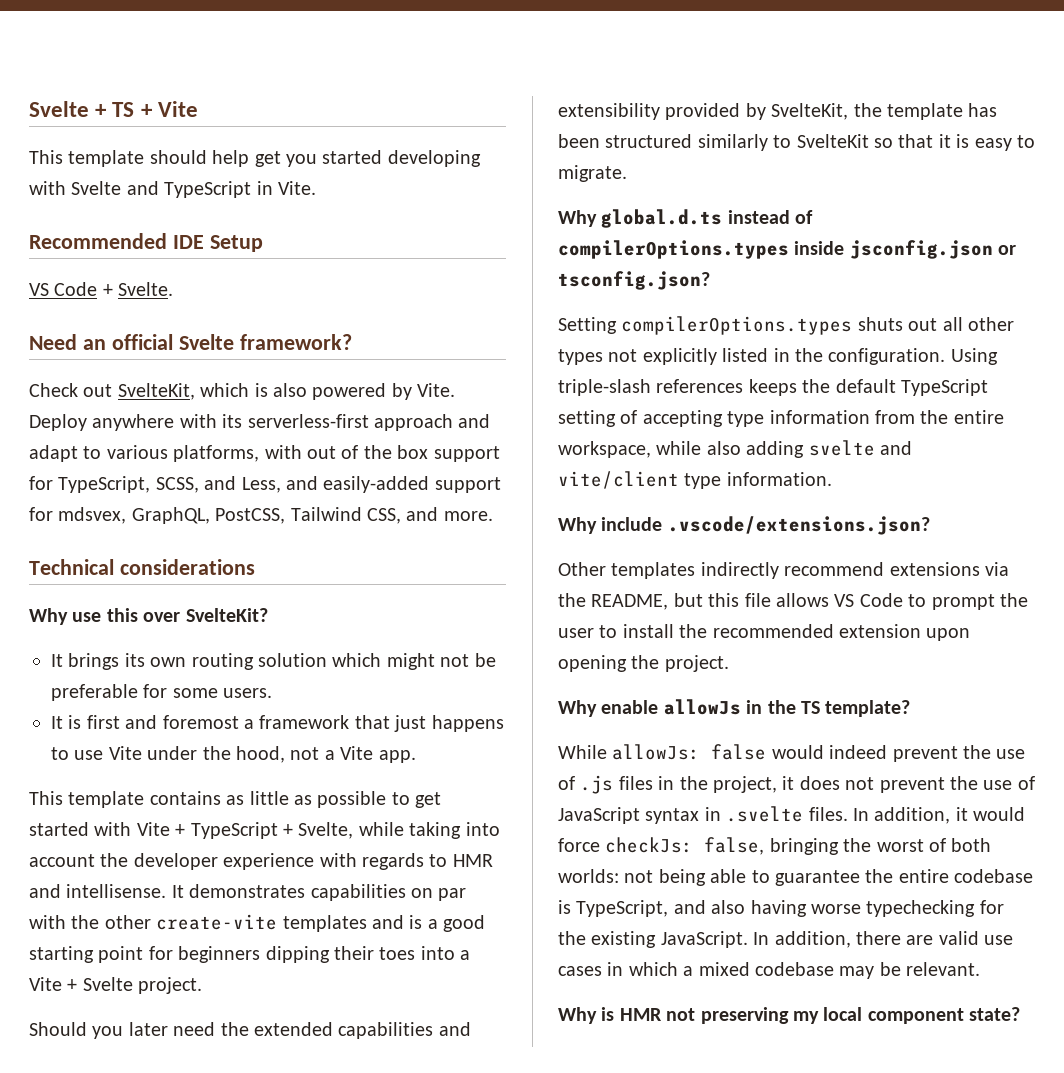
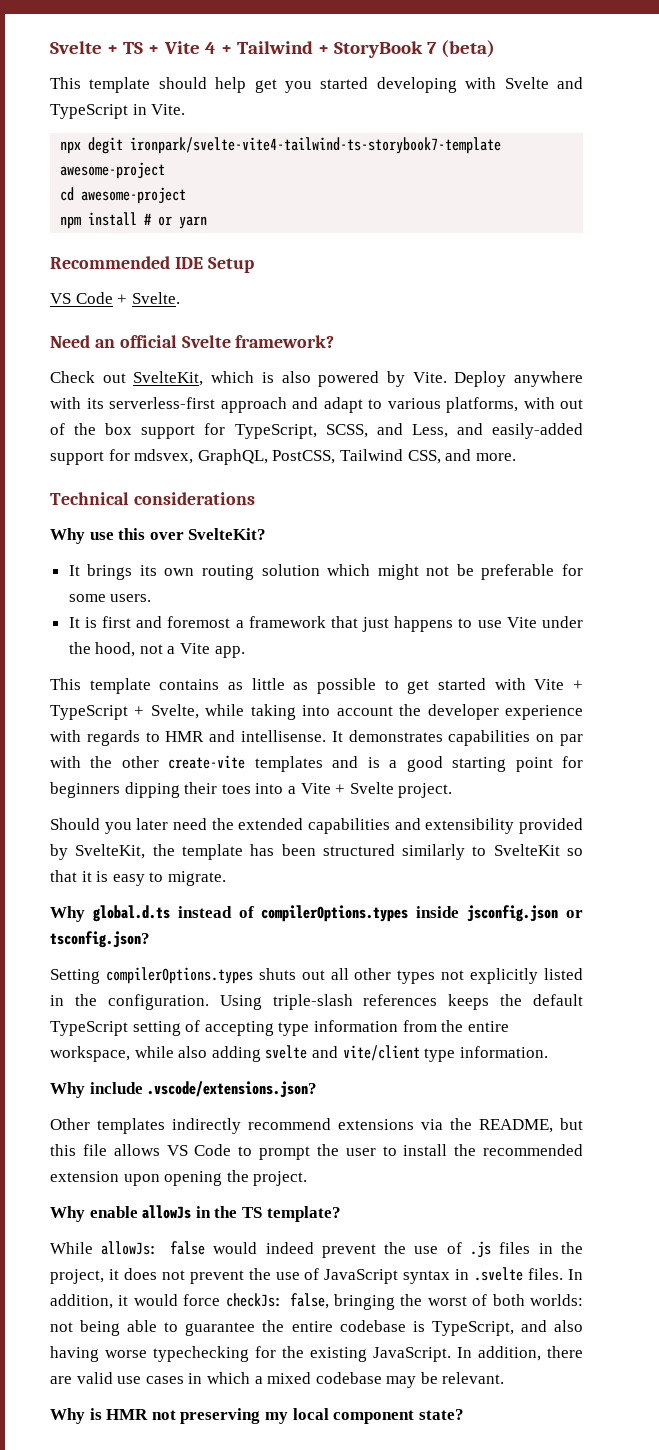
- Svelte + TS + Vite
+ Svelte + TS + Vite 4 + Tailwind + StoryBook 7 (beta)
+ npx degit ironpark/svelte-vite4-tailwind-ts-storybook7-template awesome-project
+ cd awesome-project
+ npm install # or yarn

